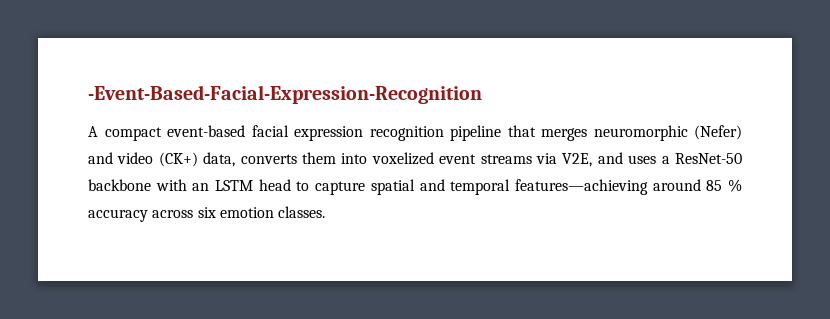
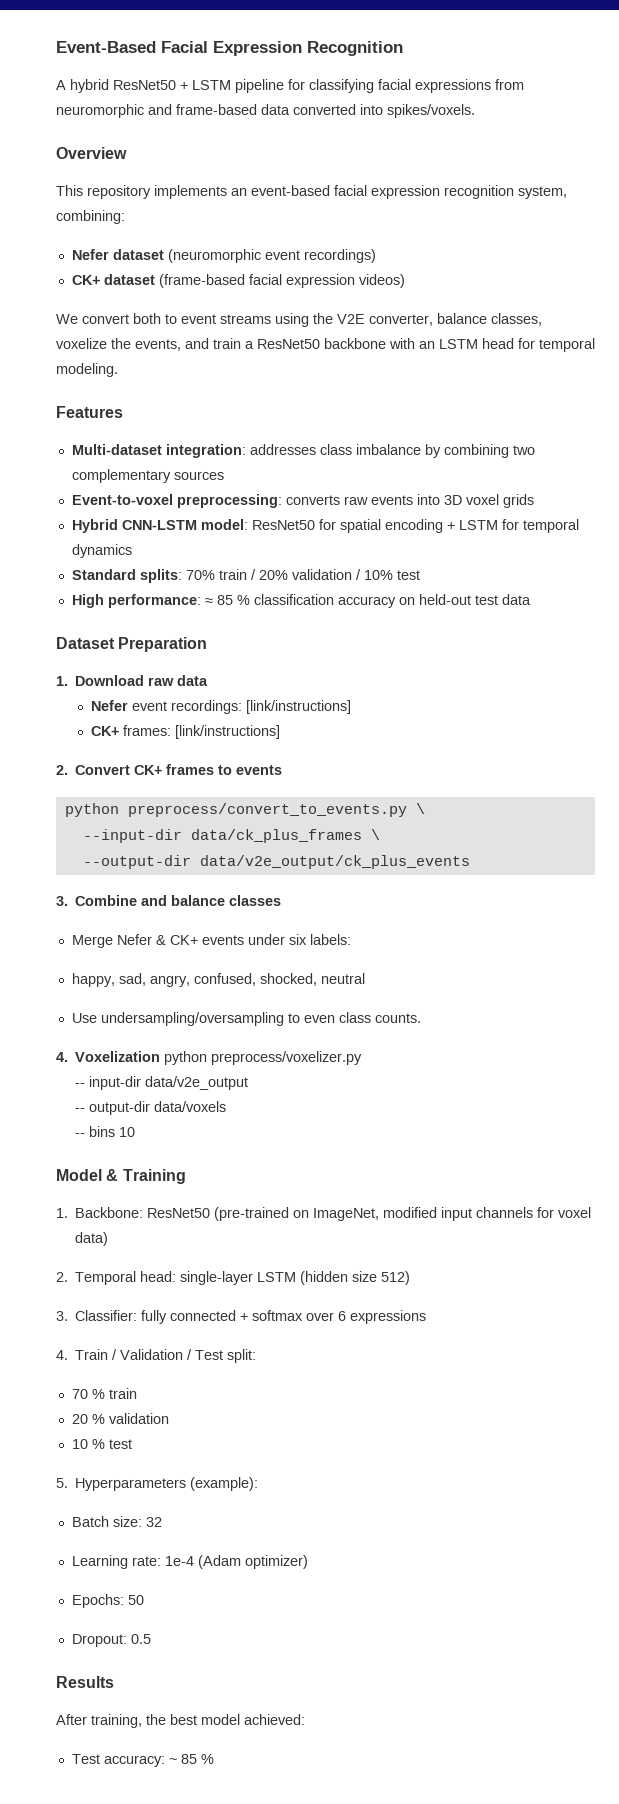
- -Event-Based-Facial-Expression-Recognition
- A compact event-based facial expression recognition pipeline that merges neuromorphic (Nefer) and video (CK+) data, converts them into voxelized event streams via V2E, and uses a ResNet-50 backbone with an LSTM head to capture spatial and temporal features—achieving around 85 % accuracy across six emotion classes.
+ Event-Based Facial Expression Recognition
+ A hybrid ResNet50 + LSTM pipeline for classifying facial expressions from neuromorphic and frame-based data converted into spikes/voxels.
+ Overview
+ This repository implements an event-based facial expression recognition system, combining:
+ Nefer dataset (neuromorphic event recordings)
+ CK+ dataset (frame-based facial expression videos)
+ We convert both to event streams using the V2E converter, balance classes, voxelize the events, and train a ResNet50 backbone with an LSTM head for temporal modeling.
+ Features
+ Multi-dataset integration: addresses class imbalance by combining two complementary sources
+ Event-to-voxel preprocessing: converts raw events into 3D voxel grids
+ Hybrid CNN-LSTM model: ResNet50 for spatial encoding + LSTM for temporal dynamics
+ Standard splits: 70% train / 20% validation / 10% test
+ High performance: ≈ 85 % classification accuracy on held-out test data
+ Dataset Preparation
+ 1. Download raw data
+ Nefer event recordings: [link/instructions]
+ CK+ frames: [link/instructions]
+ 2. Convert CK+ frames to events
+ python preprocess/convert_to_events.py \
+ --input-dir data/ck_plus_frames \
+ --output-dir data/v2e_output/ck_plus_events
+ 3. Combine and balance classes
+ Merge Nefer & CK+ events under six labels:
+ happy, sad, angry, confused, shocked, neutral
+ Use undersampling/oversampling to even class counts.
+ 4. Voxelization python preprocess/voxelizer.py
+ -- input-dir data/v2e_output
+ -- output-dir data/voxels
+ -- bins 10
+ Model & Training
+ 1. Backbone: ResNet50 (pre-trained on ImageNet, modified input channels for voxel data)
+ 2. Temporal head: single‐layer LSTM (hidden size 512)
+ 3. Classifier: fully connected + softmax over 6 expressions
+ 4. Train / Validation / Test split:
+ 70 % train
+ 20 % validation
+ 10 % test
+ 5. Hyperparameters (example):
+ Batch size: 32
+ Learning rate: 1e-4 (Adam optimizer)
+ Epochs: 50
+ Dropout: 0.5
+ Results
+ After training, the best model achieved:
+ Test accuracy: ~ 85 %

